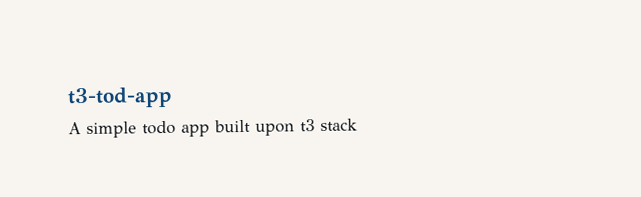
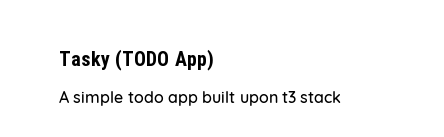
- t3-tod-app
+ Tasky (TODO App)

